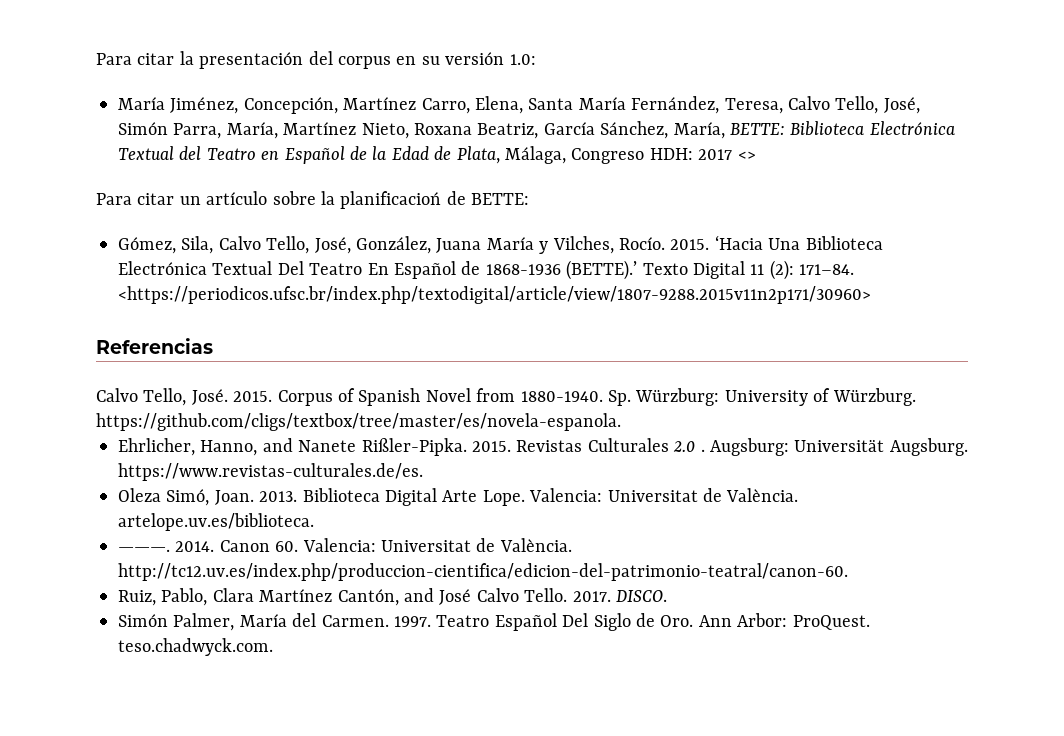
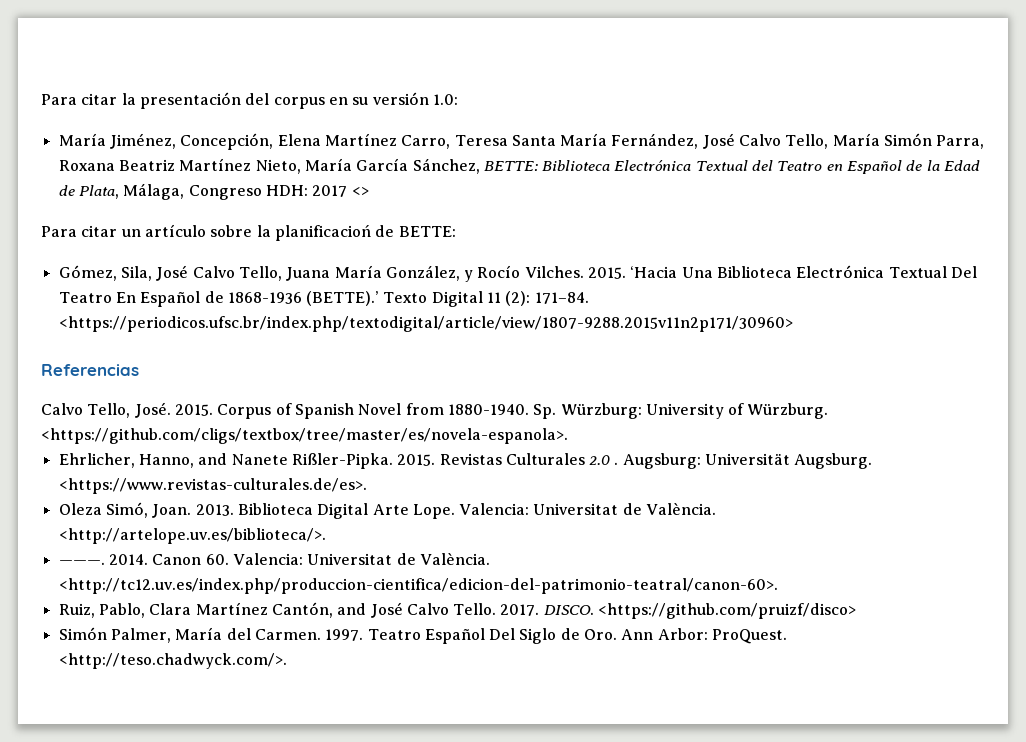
- María Jiménez, Concepción, Martínez Carro, Elena, Santa María Fernández, Teresa, Calvo Tello, José, Simón Parra, María, Martínez Nieto, Roxana Beatriz, García Sánchez, María, BETTE: Biblioteca Electrónica Textual del Teatro en Español de la Edad de Plata, Málaga, Congreso HDH: 2017 <>
+ María Jiménez, Concepción, Elena Martínez Carro, Teresa Santa María Fernández, José Calvo Tello, María Simón Parra, Roxana Beatriz Martínez Nieto, María García Sánchez, BETTE: Biblioteca Electrónica Textual del Teatro en Español de la Edad de Plata, Málaga, Congreso HDH: 2017 <>
- Gómez, Sila, Calvo Tello, José, González, Juana María y Vilches, Rocío.
+ Gómez, Sila, José Calvo Tello, Juana María González, y Rocío Vilches.
- Sp. Würzburg: University of Würzburg. https://github.com/cligs/textbox/tree/master/es/novela-espanola.
+ Sp. Würzburg: University of Würzburg. <https://github.com/cligs/textbox/tree/master/es/novela-espanola>.
- Augsburg: Universität Augsburg. https://www.revistas-culturales.de/es.
+ Augsburg: Universität Augsburg. <https://www.revistas-culturales.de/es>.
- Valencia: Universitat de València. artelope.uv.es/biblioteca.
+ Valencia: Universitat de València. <http://artelope.uv.es/biblioteca/>.
- Canon 60. Valencia: Universitat de València. http://tc12.uv.es/index.php/produccion-cientifica/edicion-del-patrimonio-teatral/canon-60.
+ Canon 60. Valencia: Universitat de València. <http://tc12.uv.es/index.php/produccion-cientifica/edicion-del-patrimonio-teatral/canon-60>.
+ <https://github.com/pruizf/disco>
- Teatro Español Del Siglo de Oro. Ann Arbor: ProQuest. teso.chadwyck.com.
+ Teatro Español Del Siglo de Oro. Ann Arbor: ProQuest. <http://teso.chadwyck.com/>.

